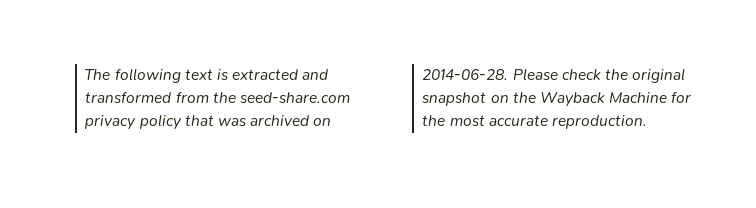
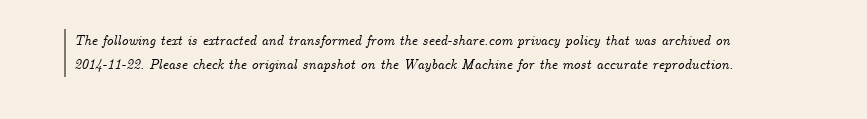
- The following text is extracted and transformed from the seed-share.com privacy policy that was archived on 2014-06-28.
+ The following text is extracted and transformed from the seed-share.com privacy policy that was archived on 2014-11-22.

